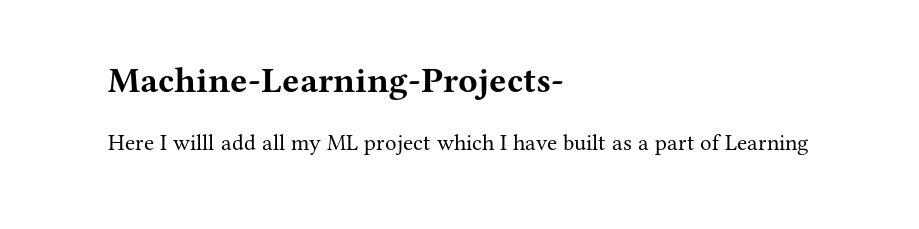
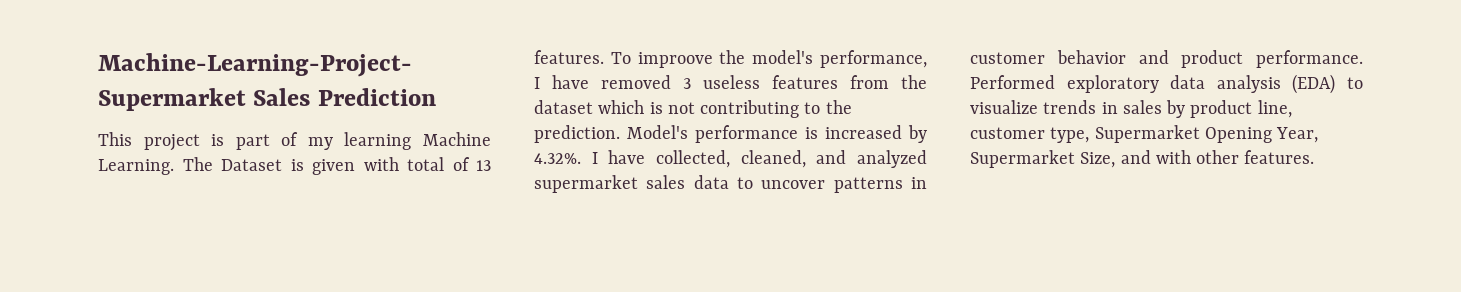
- Machine-Learning-Projects-
- Here I willl add all my ML project which I have built as a part of Learning
+ Machine-Learning-Project- Supermarket Sales Prediction
+ This project is part of my learning Machine Learning. The Dataset is given with total of 13 features. To improove the model's performance, I have removed 3 useless features from the dataset which is not contributing to the prediction. Model's performance is increased by 4.32%. I have collected, cleaned, and analyzed supermarket sales data to uncover patterns in customer behavior and product performance. Performed exploratory data analysis (EDA) to visualize trends in sales by product line, customer type, Supermarket Opening Year, Supermarket Size, and with other features.

